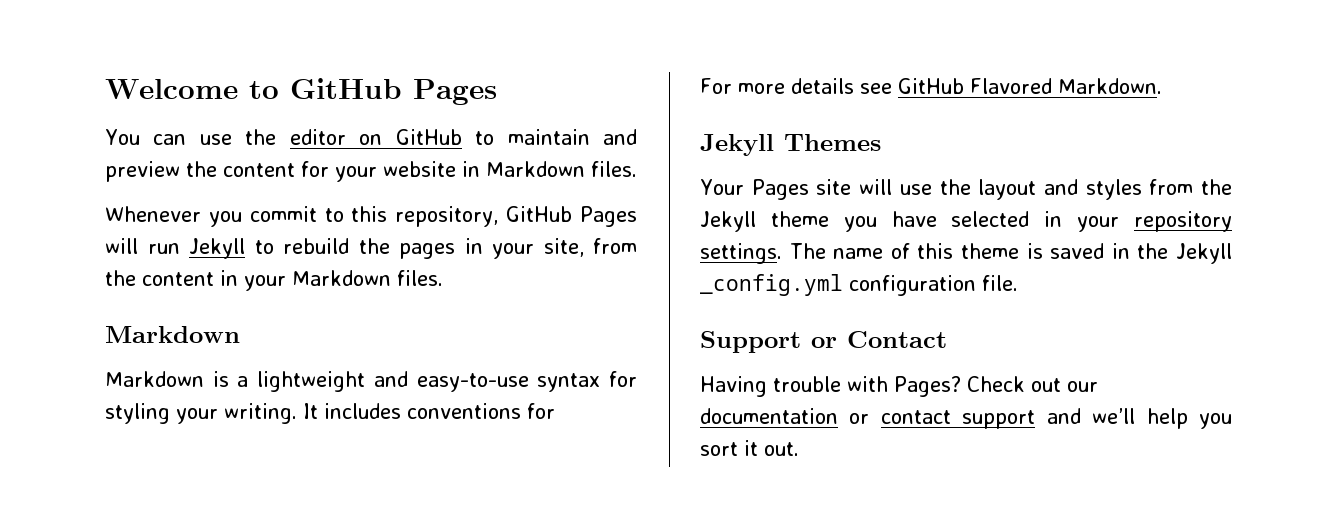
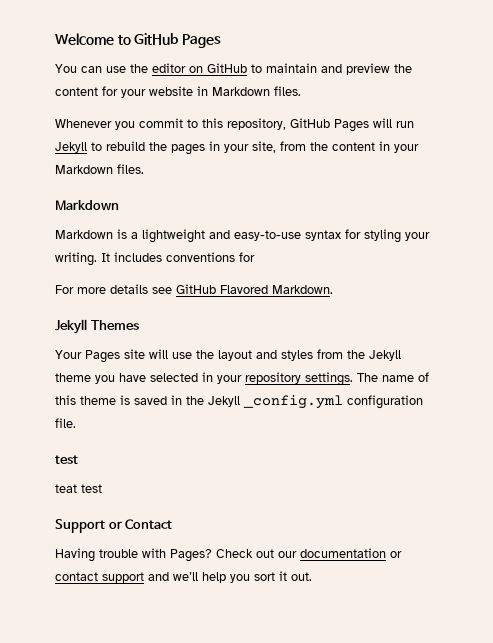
  The name of this theme is saved in the Jekyll _config.yml configuration file.
+ test
+ teat test

